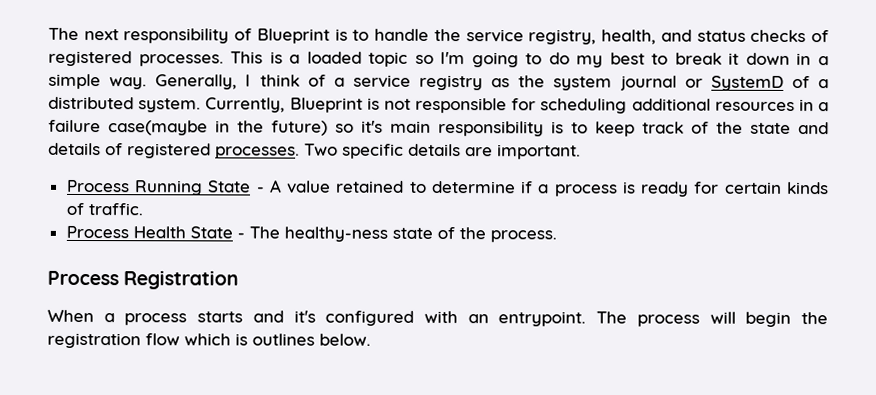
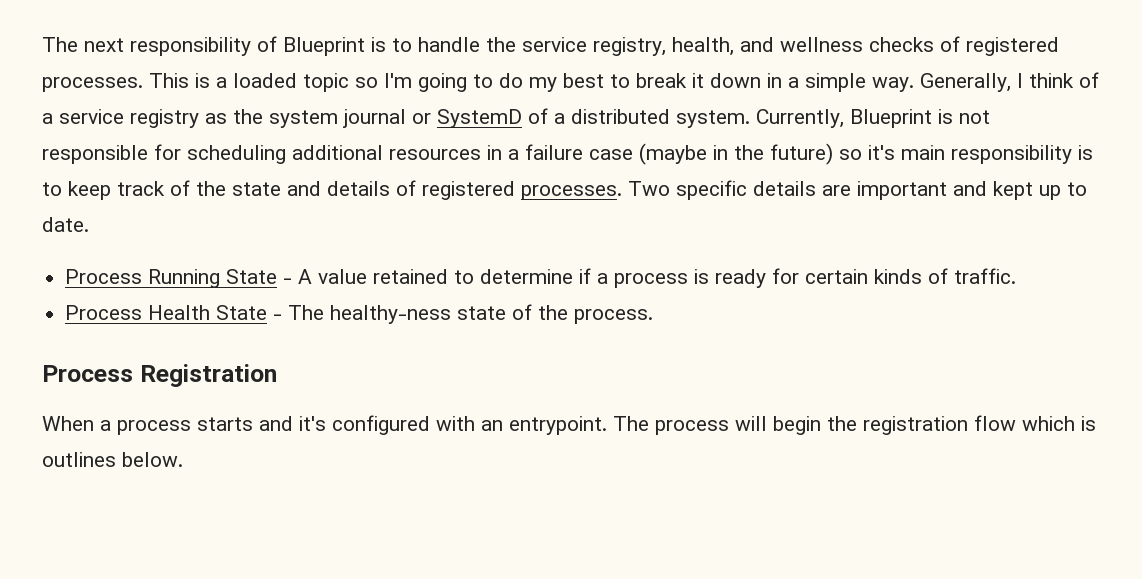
- The next responsibility of Blueprint is to handle the service registry, health, and status checks of registered processes.
+ The next responsibility of Blueprint is to handle the service registry, health, and wellness checks of registered processes.
- Currently, Blueprint is not responsible for scheduling additional resources in a failure case(maybe in the future) so it's main responsibility is to keep track of the state and details of registered processes.
+ Currently, Blueprint is not responsible for scheduling additional resources in a failure case (maybe in the future) so it's main responsibility is to keep track of the state and details of registered processes.
- Two specific details are important.
+ Two specific details are important and kept up to date.

